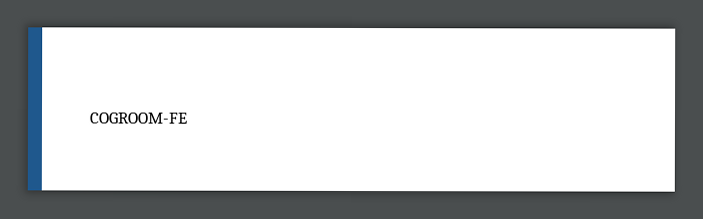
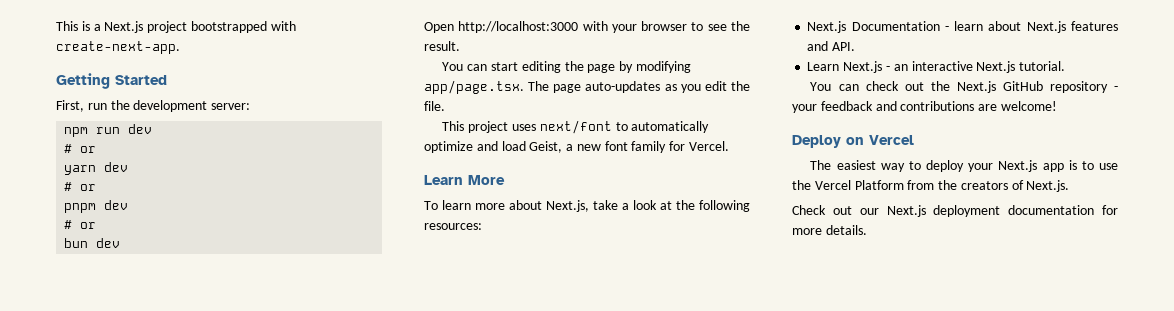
- COGROOM-FE
+ This is a Next.js project bootstrapped with create-next-app.
+ Getting Started
+ First, run the development server:
+ npm run dev
+ # or
+ yarn dev
+ # or
+ pnpm dev
+ # or
+ bun dev
+ Open http://localhost:3000 with your browser to see the result.
+ You can start editing the page by modifying app/page.tsx. The page auto-updates as you edit the file.
+ This project uses next/font to automatically optimize and load Geist, a new font family for Vercel.
+ Learn More
+ To learn more about Next.js, take a look at the following resources:
+ Next.js Documentation - learn about Next.js features and API.
+ Learn Next.js - an interactive Next.js tutorial.
+ You can check out the Next.js GitHub repository - your feedback and contributions are welcome!
+ Deploy on Vercel
+ The easiest way to deploy your Next.js app is to use the Vercel Platform from the creators of Next.js.
+ Check out our Next.js deployment documentation for more details.

